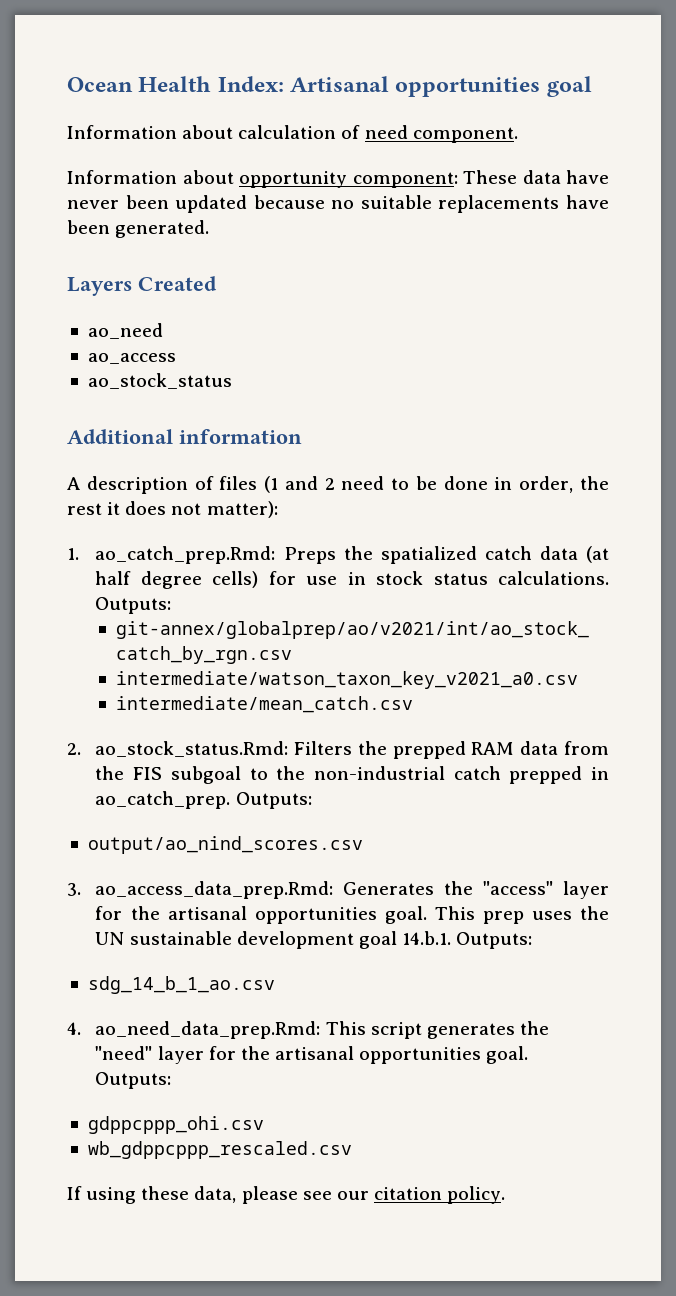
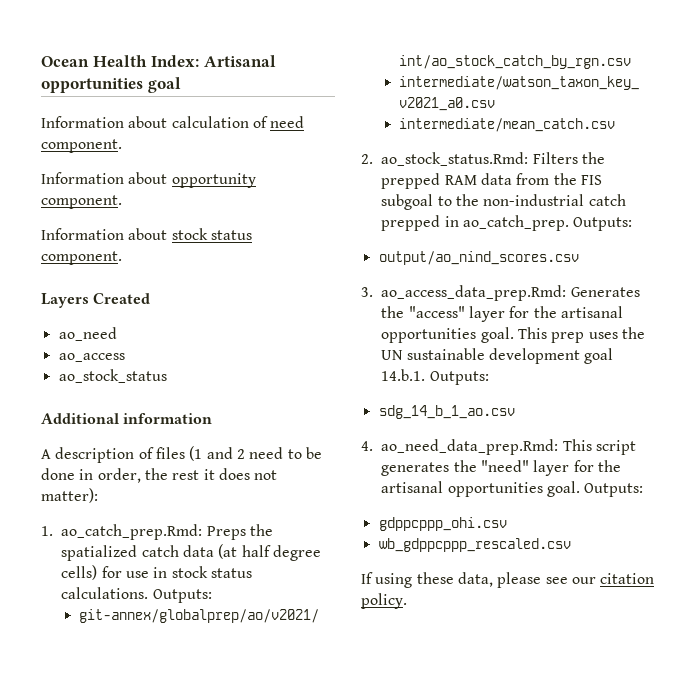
- Information about opportunity component: These data have never been updated because no suitable replacements have been generated.
+ Information about opportunity component.
+ Information about stock status component.

